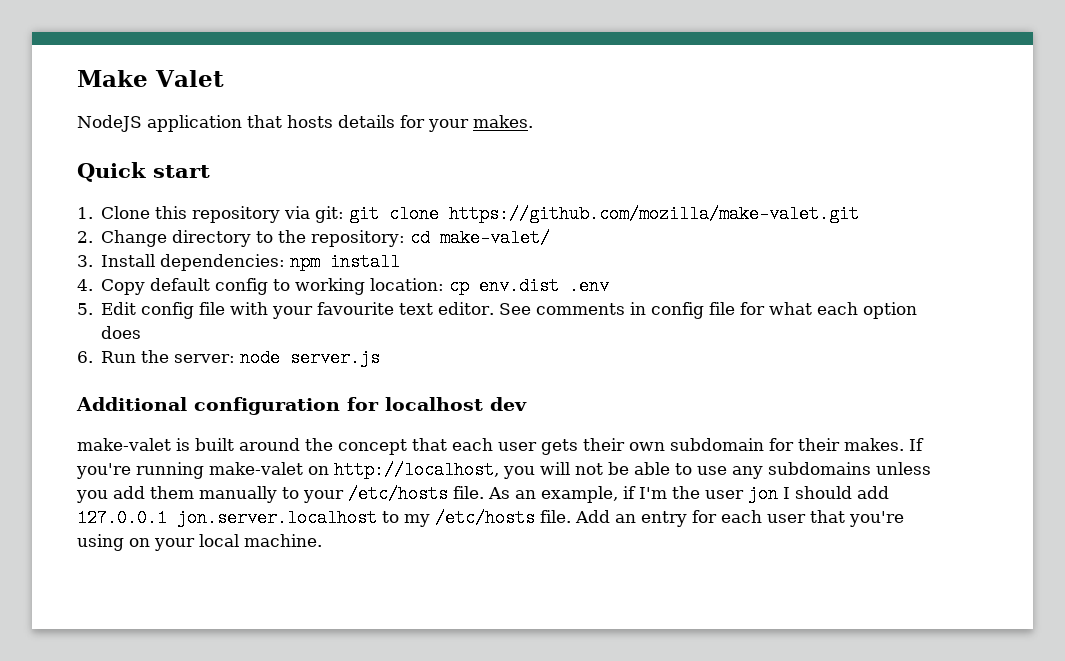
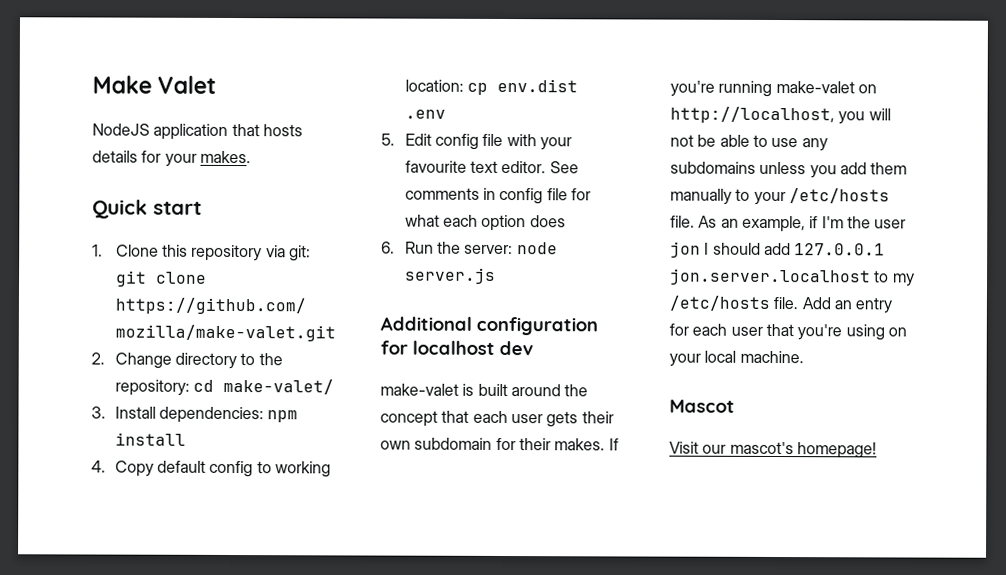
+ Mascot
+ Visit our mascot's homepage!

